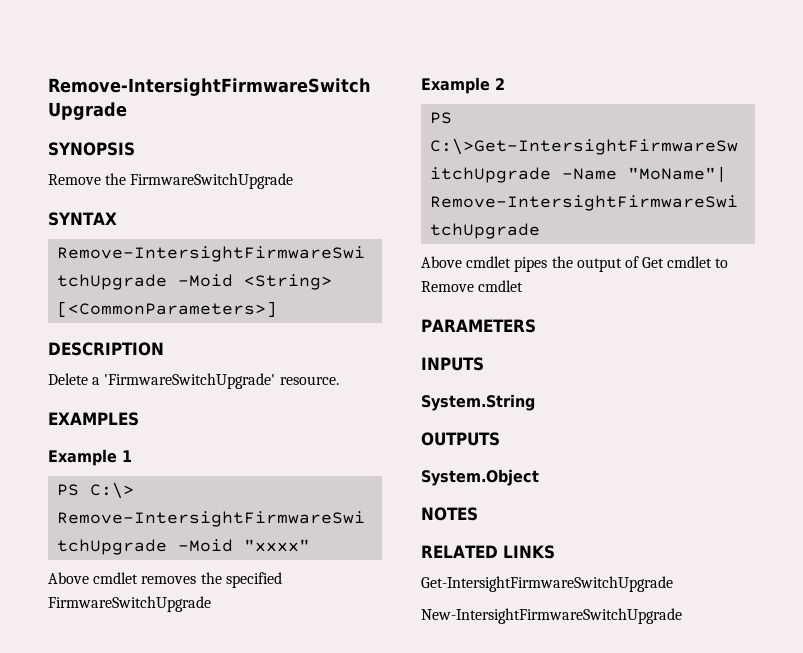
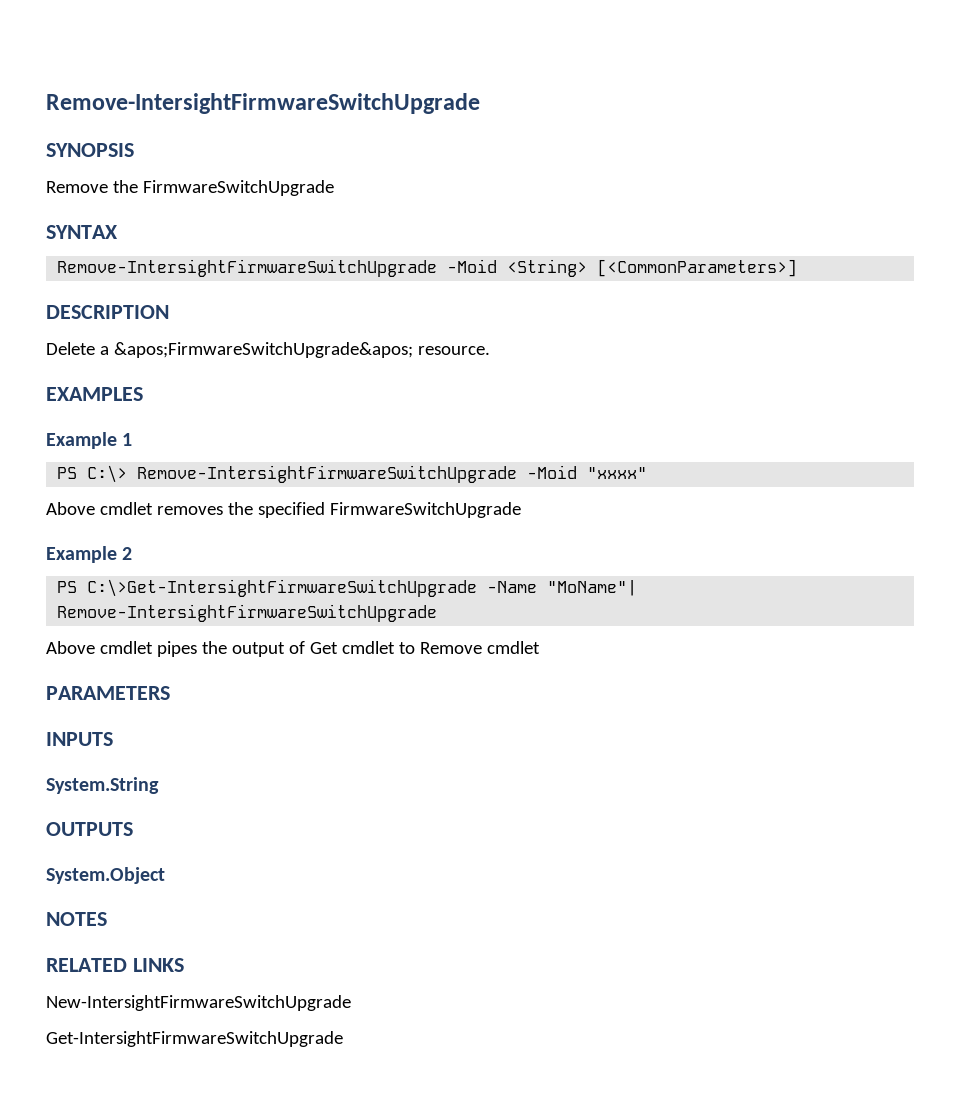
- Delete a 'FirmwareSwitchUpgrade' resource.
+ Delete a &apos;FirmwareSwitchUpgrade&apos; resource.
+ New-IntersightFirmwareSwitchUpgrade
- New-IntersightFirmwareSwitchUpgrade

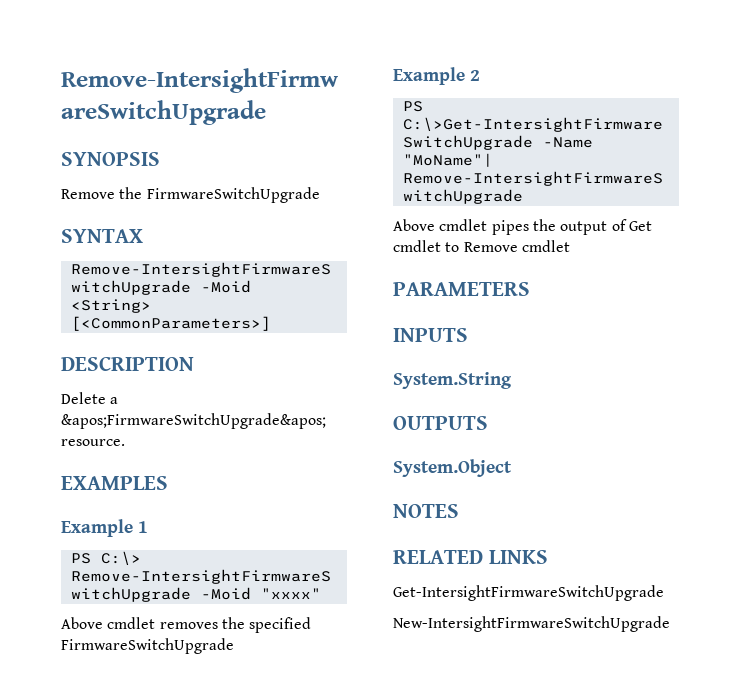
+ Get-IntersightFirmwareSwitchUpgrade
- Get-IntersightFirmwareSwitchUpgrade

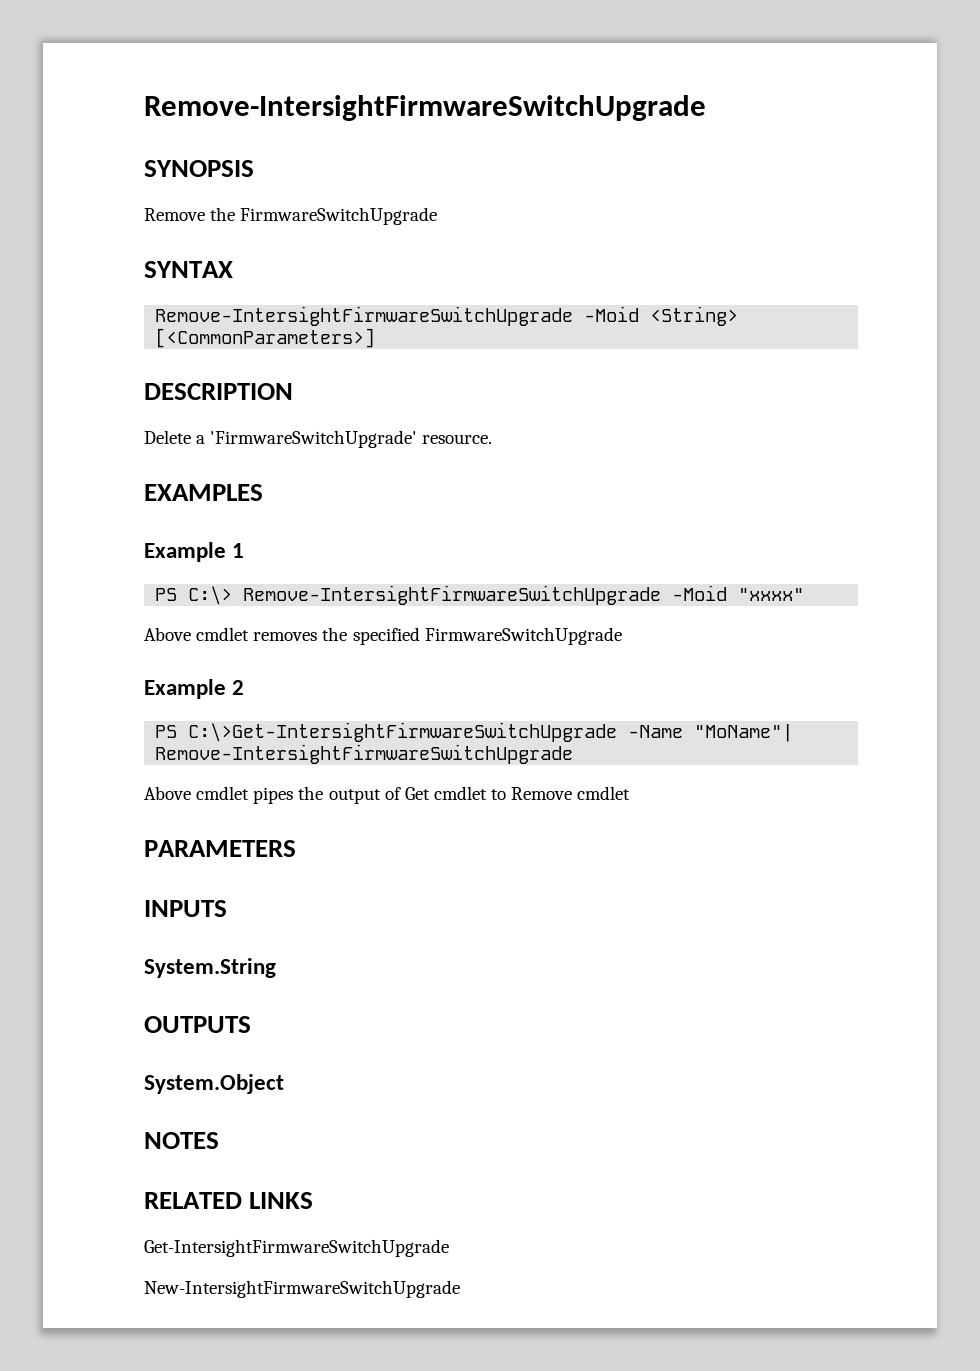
- Delete a &apos;FirmwareSwitchUpgrade&apos; resource.
+ Delete a 'FirmwareSwitchUpgrade' resource.

